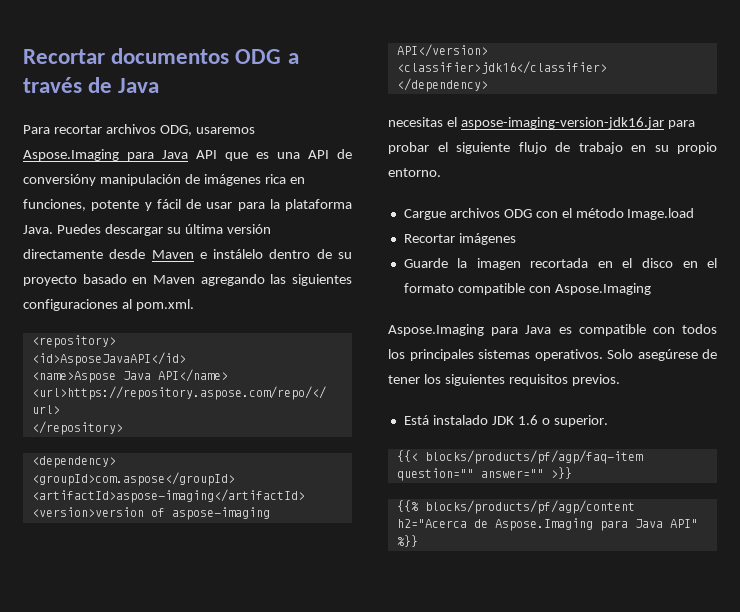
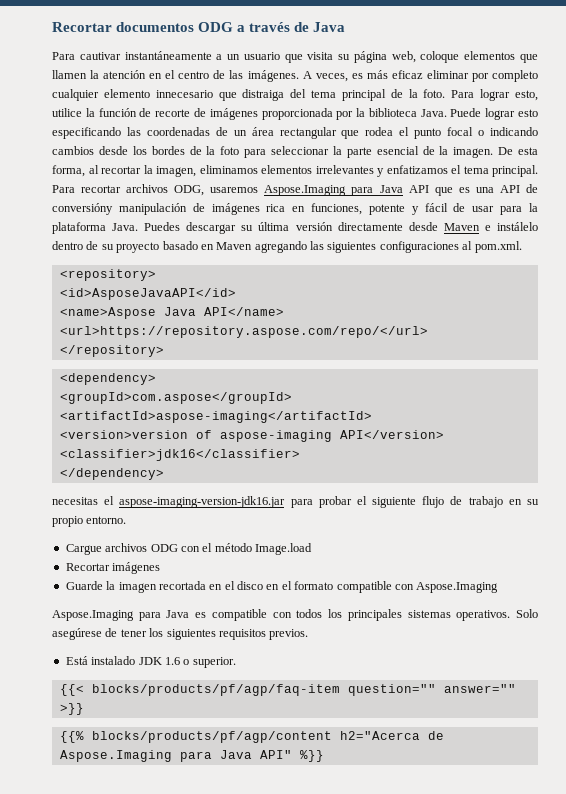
- Para recortar archivos ODG, usaremos Aspose.Imaging para Java API que es una API de conversióny manipulación de imágenes rica en funciones, potente y fácil de usar para la plataforma Java.
+ Para cautivar instantáneamente a un usuario que visita su página web, coloque elementos que llamen la atención en el centro de las imágenes. A veces, es más eficaz eliminar por completo cualquier elemento innecesario que distraiga del tema principal de la foto. Para lograr esto, utilice la función de recorte de imágenes proporcionada por la biblioteca Java. Puede lograr esto especificando las coordenadas de un área rectangular que rodea el punto focal o indicando cambios desde los bordes de la foto para seleccionar la parte esencial de la imagen. De esta forma, al recortar la imagen, eliminamos elementos irrelevantes y enfatizamos el tema principal. Para recortar archivos ODG, usaremos Aspose.Imaging para Java API que es una API de conversióny manipulación de imágenes rica en funciones, potente y fácil de usar para la plataforma Java.

